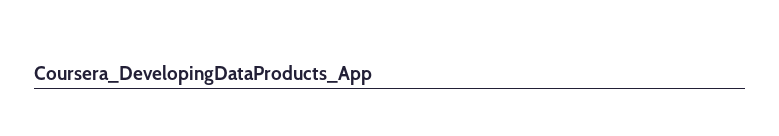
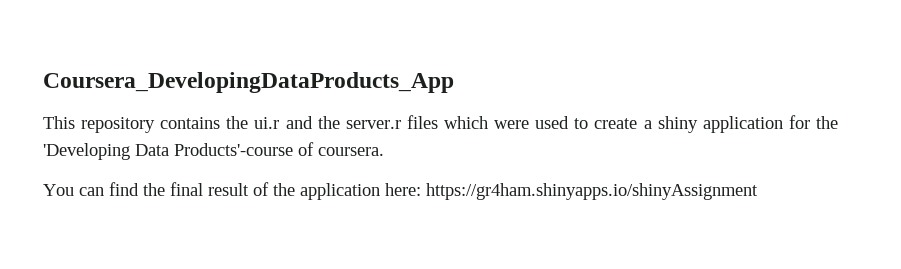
+ This repository contains the ui.r and the server.r files which were used to create a shiny application for the 'Developing Data Products'-course of coursera.
+ You can find the final result of the application here: https://gr4ham.shinyapps.io/shinyAssignment

